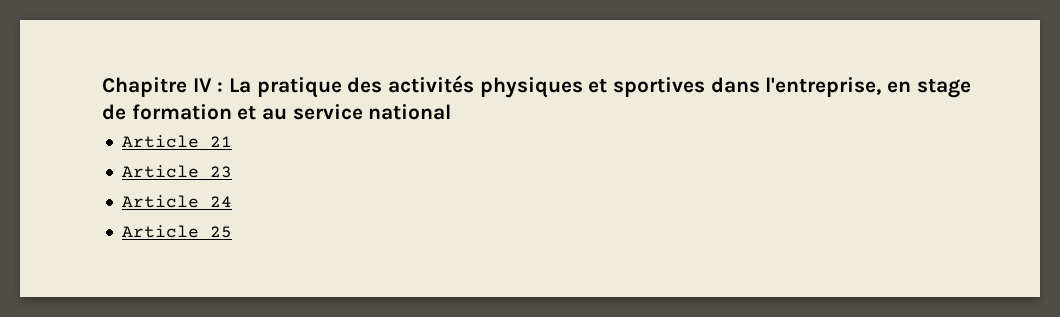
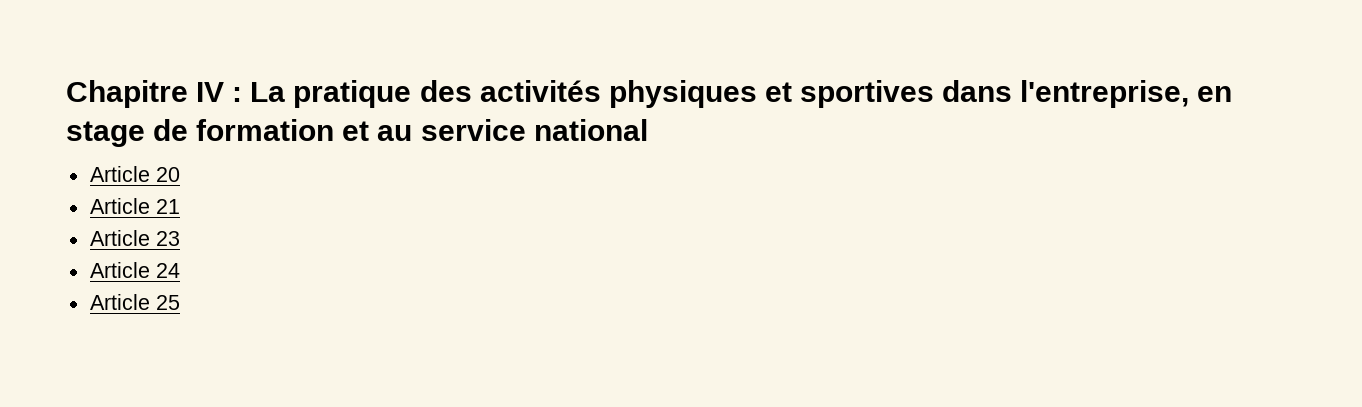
+ Article 20

